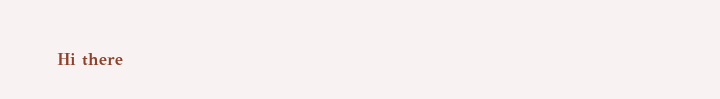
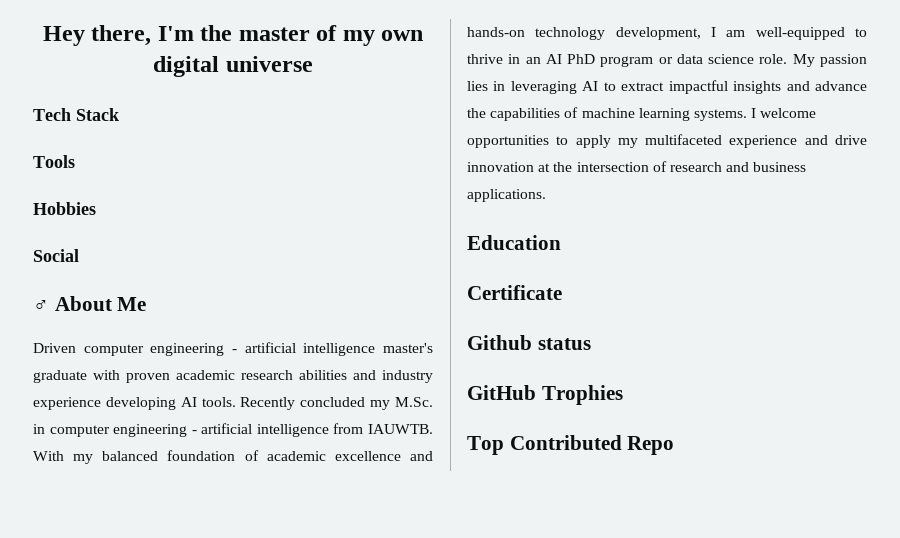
- Hi there
+ Hey there, I'm the master of my own digital universe
+ Tech Stack
+ Tools
+ Hobbies
+ Social
+ ♂ About Me
+ Driven computer engineering - artificial intelligence master's graduate with proven academic research abilities and industry experience developing AI tools. Recently concluded my M.Sc. in computer engineering - artificial intelligence from IAUWTB. With my balanced foundation of academic excellence and hands-on technology development, I am well-equipped to thrive in an AI PhD program or data science role. My passion lies in leveraging AI to extract impactful insights and advance the capabilities of machine learning systems. I welcome opportunities to apply my multifaceted experience and drive innovation at the intersection of research and business applications.
+ Education
+ Certificate
+ Github status
+ GitHub Trophies
+ Top Contributed Repo

